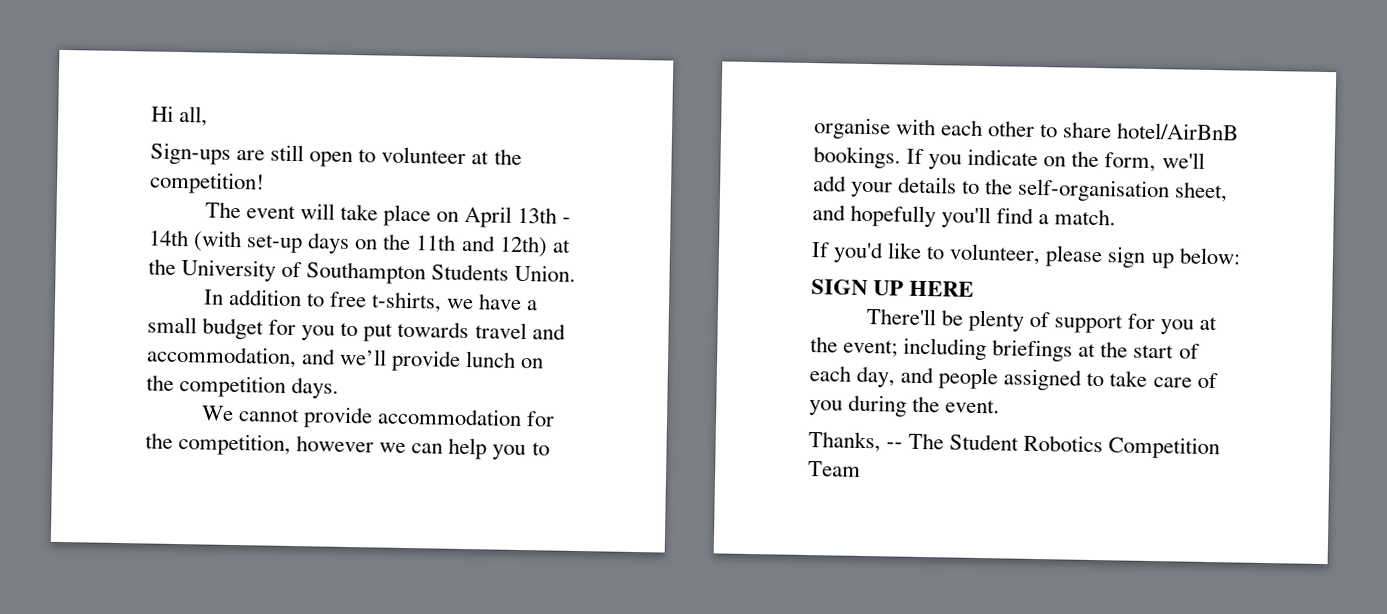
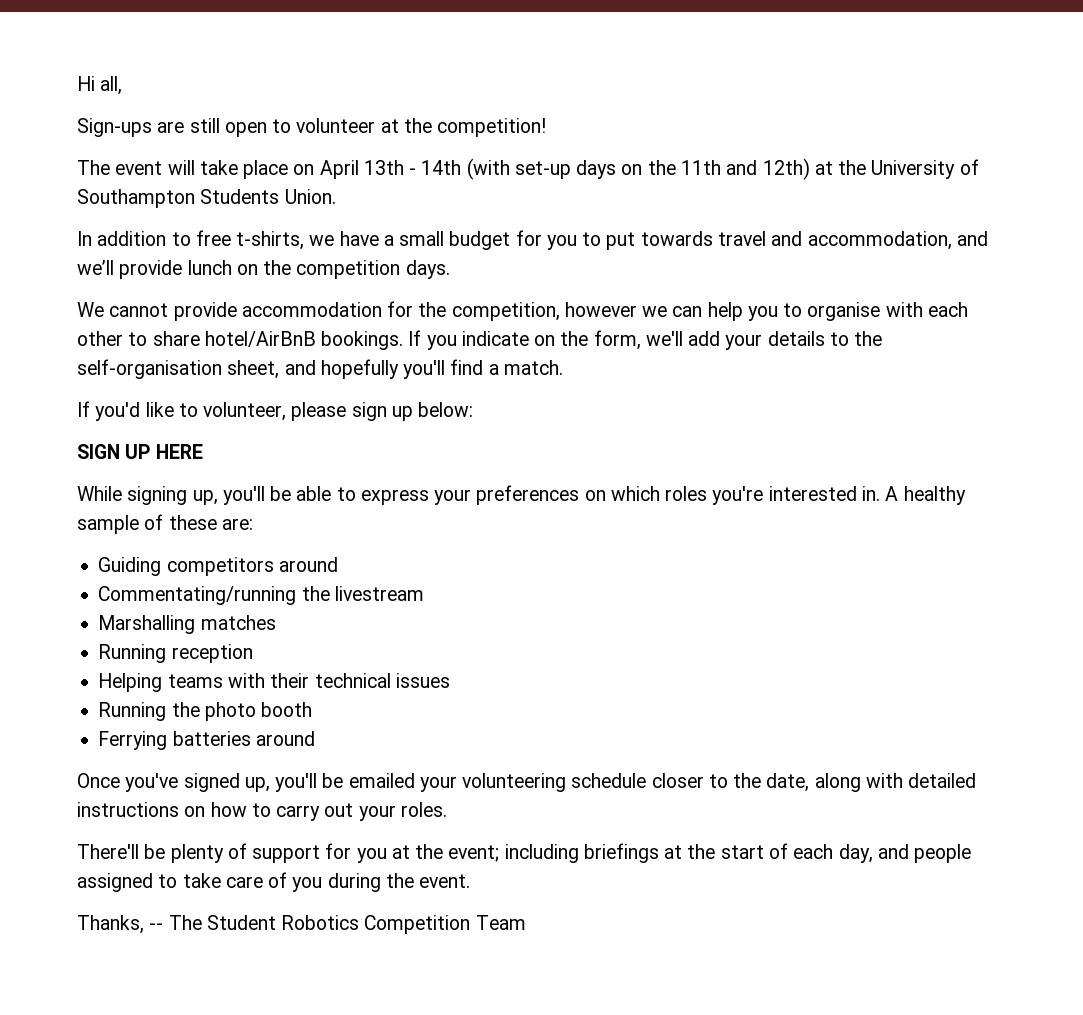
+ While signing up, you'll be able to express your preferences on which roles you're interested in. A healthy sample of these are:
+ Guiding competitors around
+ Commentating/running the livestream
+ Marshalling matches
+ Running reception
+ Helping teams with their technical issues
+ Running the photo booth
+ Ferrying batteries around
+ Once you've signed up, you'll be emailed your volunteering schedule closer to the date, along with detailed instructions on how to carry out your roles.

